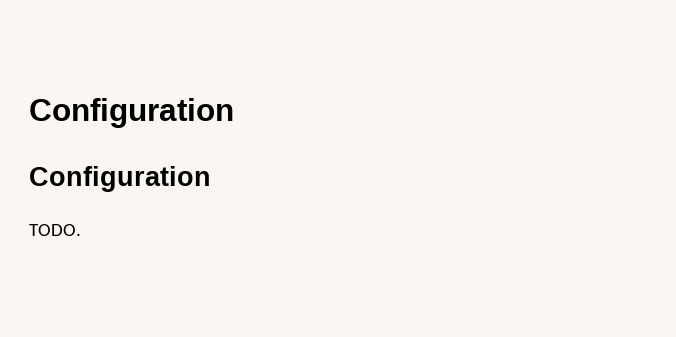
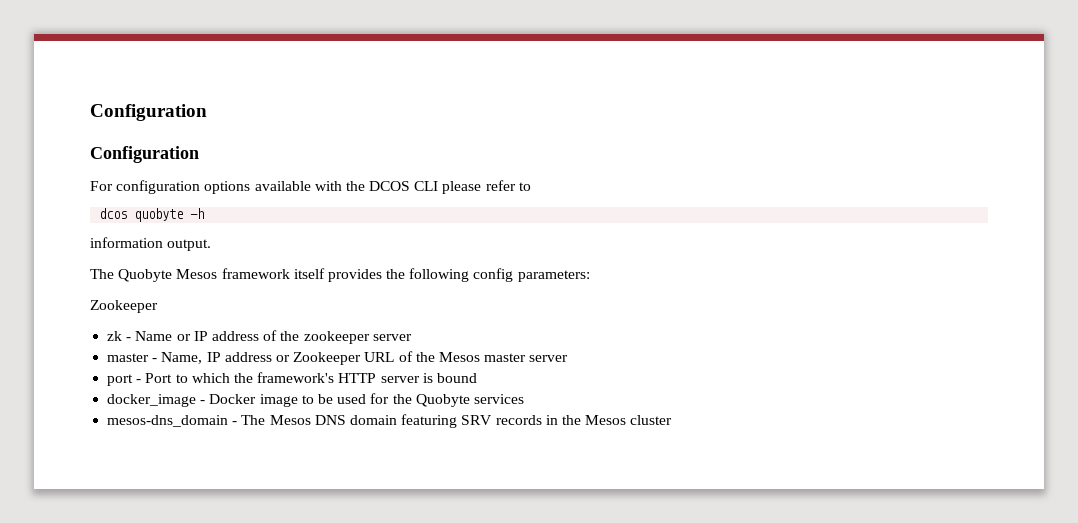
- TODO.
+ For configuration options available with the DCOS CLI please refer to
+ dcos quobyte -h
+ information output.
+ The Quobyte Mesos framework itself provides the following config parameters:
+ Zookeeper
+ zk - Name or IP address of the zookeeper server
+ master - Name, IP address or Zookeeper URL of the Mesos master server
+ port - Port to which the framework's HTTP server is bound
+ docker_image - Docker image to be used for the Quobyte services
+ mesos-dns_domain - The Mesos DNS domain featuring SRV records in the Mesos cluster

